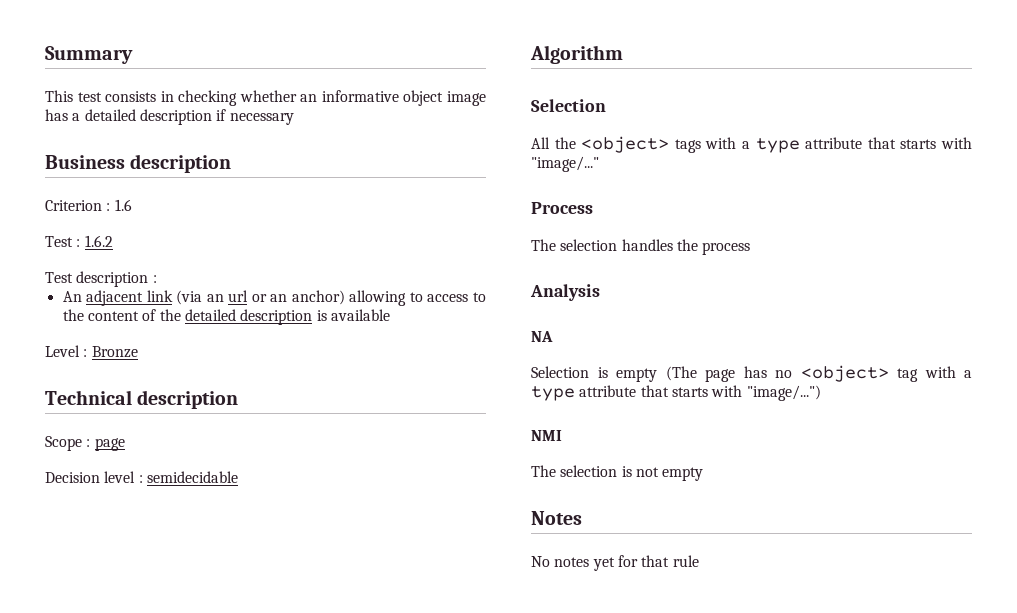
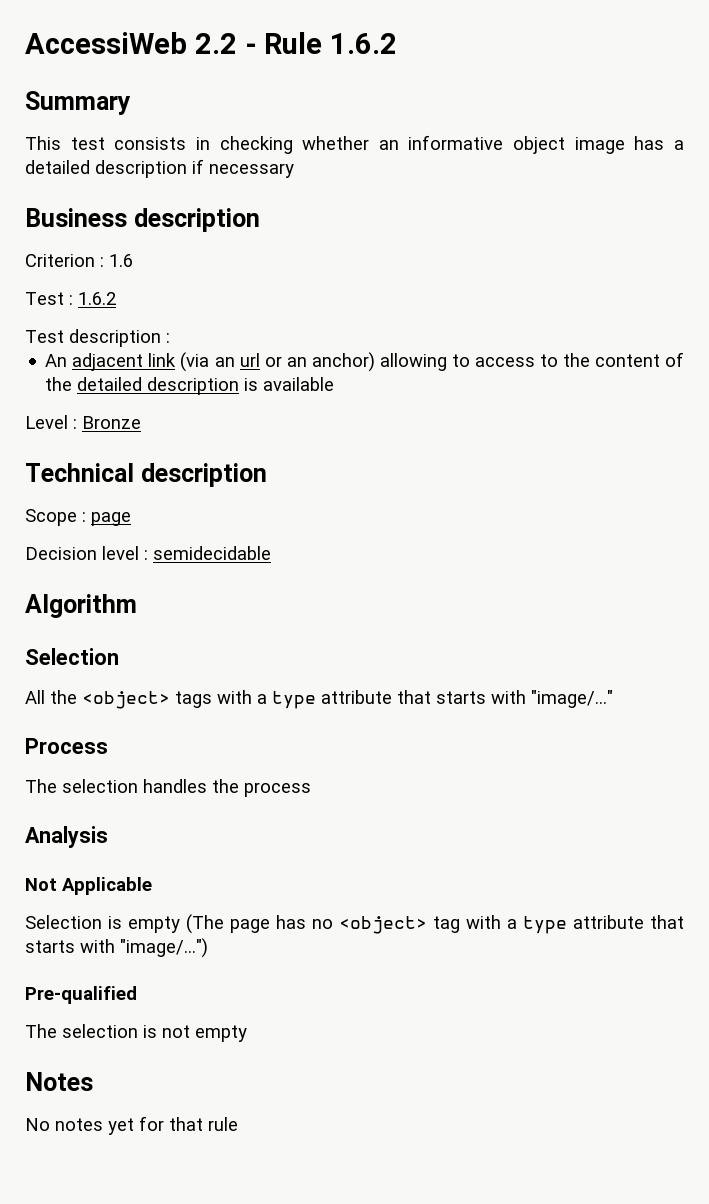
+ AccessiWeb 2.2 - Rule 1.6.2
- NA
+ Not Applicable
- NMI
+ Pre-qualified

